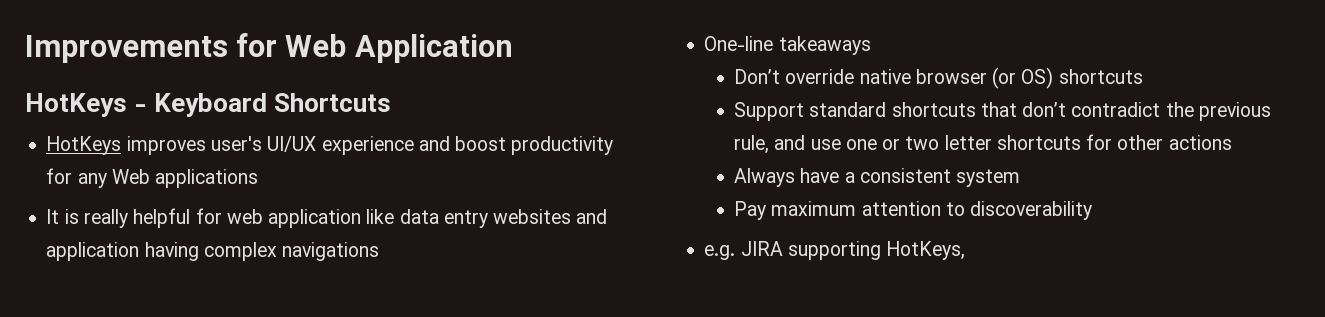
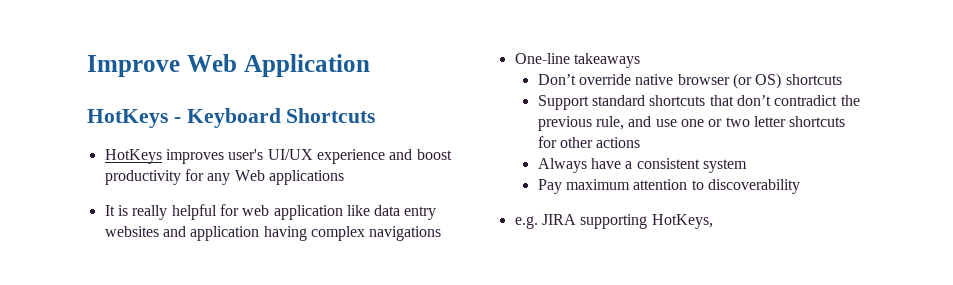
- Improvements for Web Application
+ Improve Web Application

